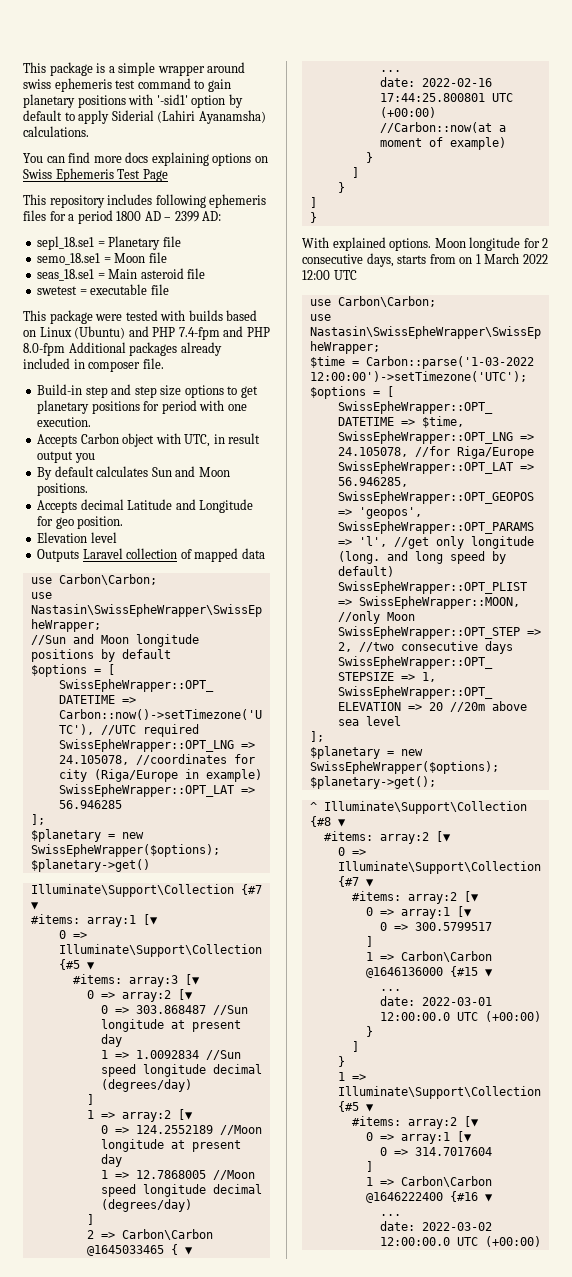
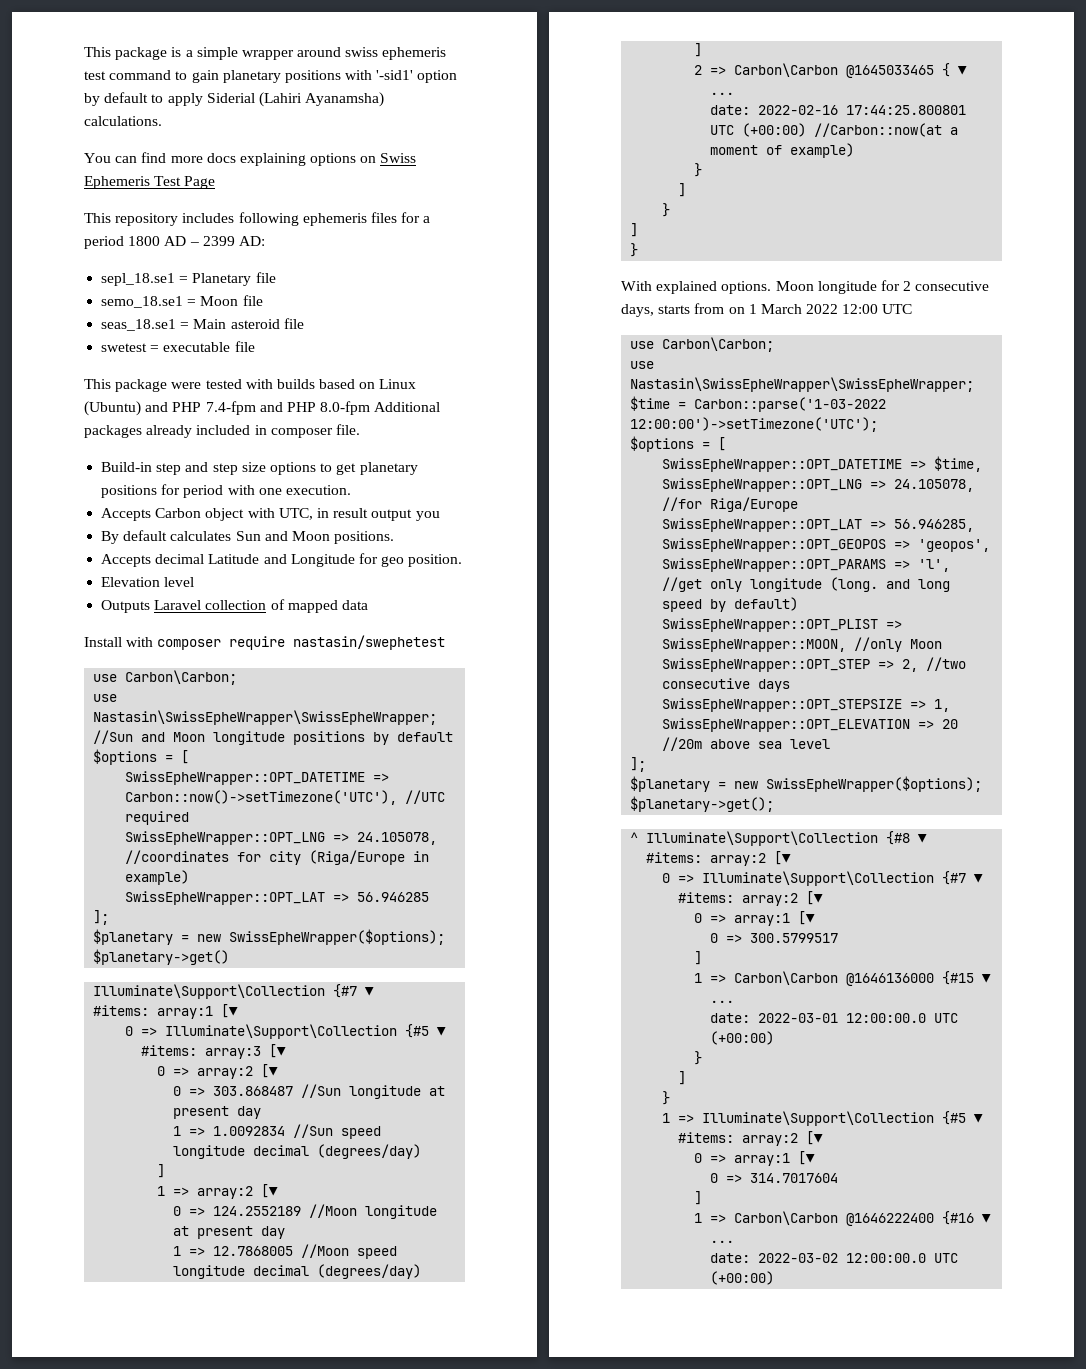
+ Install with composer require nastasin/swephetest

